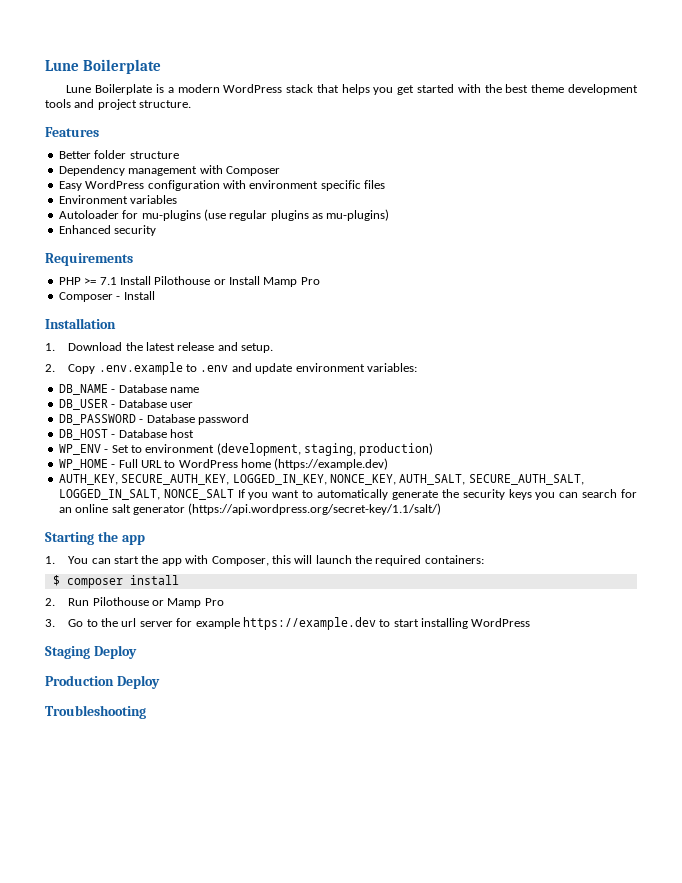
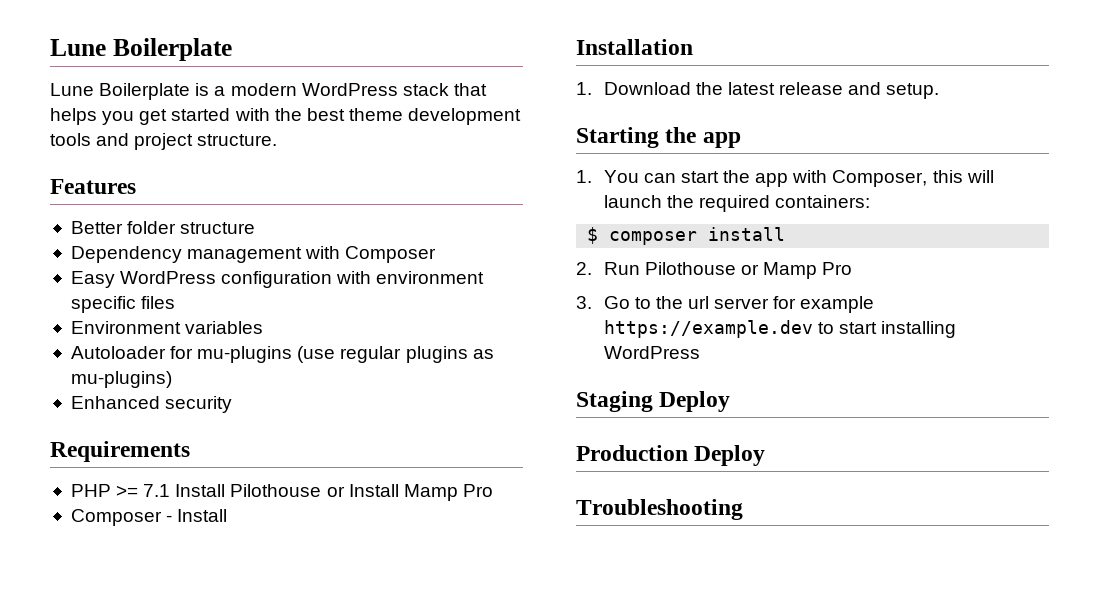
- 2. Copy .env.example to .env and update environment variables:
- DB_NAME - Database name
- DB_USER - Database user
- DB_PASSWORD - Database password
- DB_HOST - Database host
- WP_ENV - Set to environment (development, staging, production)
- WP_HOME - Full URL to WordPress home (https://example.dev)
- AUTH_KEY, SECURE_AUTH_KEY, LOGGED_IN_KEY, NONCE_KEY, AUTH_SALT, SECURE_AUTH_SALT, LOGGED_IN_SALT, NONCE_SALT If you want to automatically generate the security keys you can search for an online salt generator (https://api.wordpress.org/secret-key/1.1/salt/)

